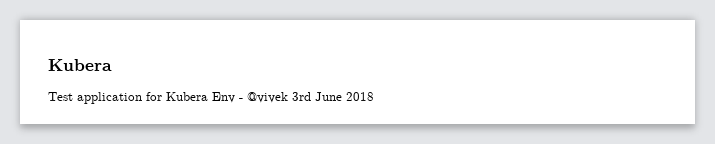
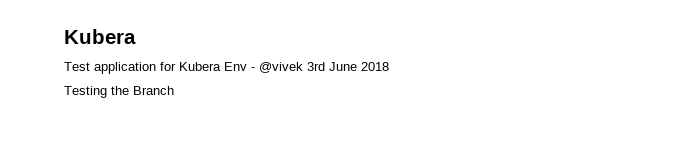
+ Testing the Branch

